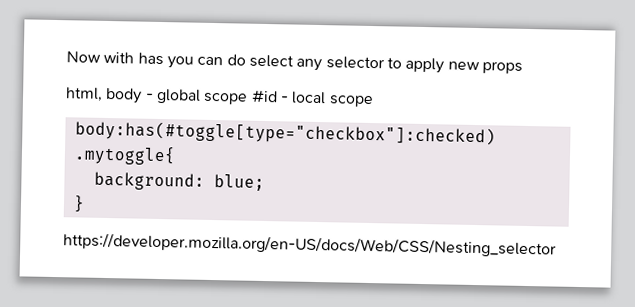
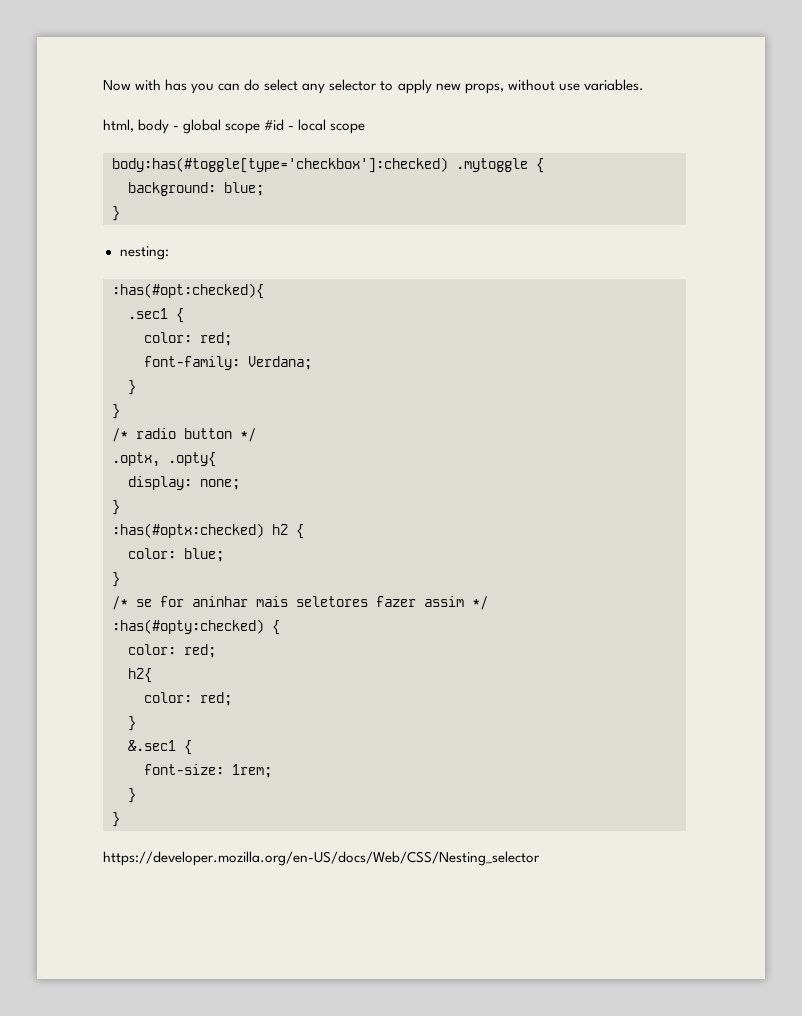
- Now with has you can do select any selector to apply new props
+ Now with has you can do select any selector to apply new props, without use variables.
- body:has(#toggle[type="checkbox"]:checked) .mytoggle{
+ body:has(#toggle[type='checkbox']:checked) .mytoggle {
+ nesting:
+ :has(#opt:checked){
+ .sec1 {
+ color: red;
+ font-family: Verdana;
+ }
+ }
+ /* radio button */
+ .optx, .opty{
+ display: none;
+ }
+ :has(#optx:checked) h2 {
+ color: blue;
+ }
+ /* se for aninhar mais seletores fazer assim */
+ :has(#opty:checked) {
+ color: red;
+ h2{
+ color: red;
+ }
+ &.sec1 {
+ font-size: 1rem;
+ }
+ }

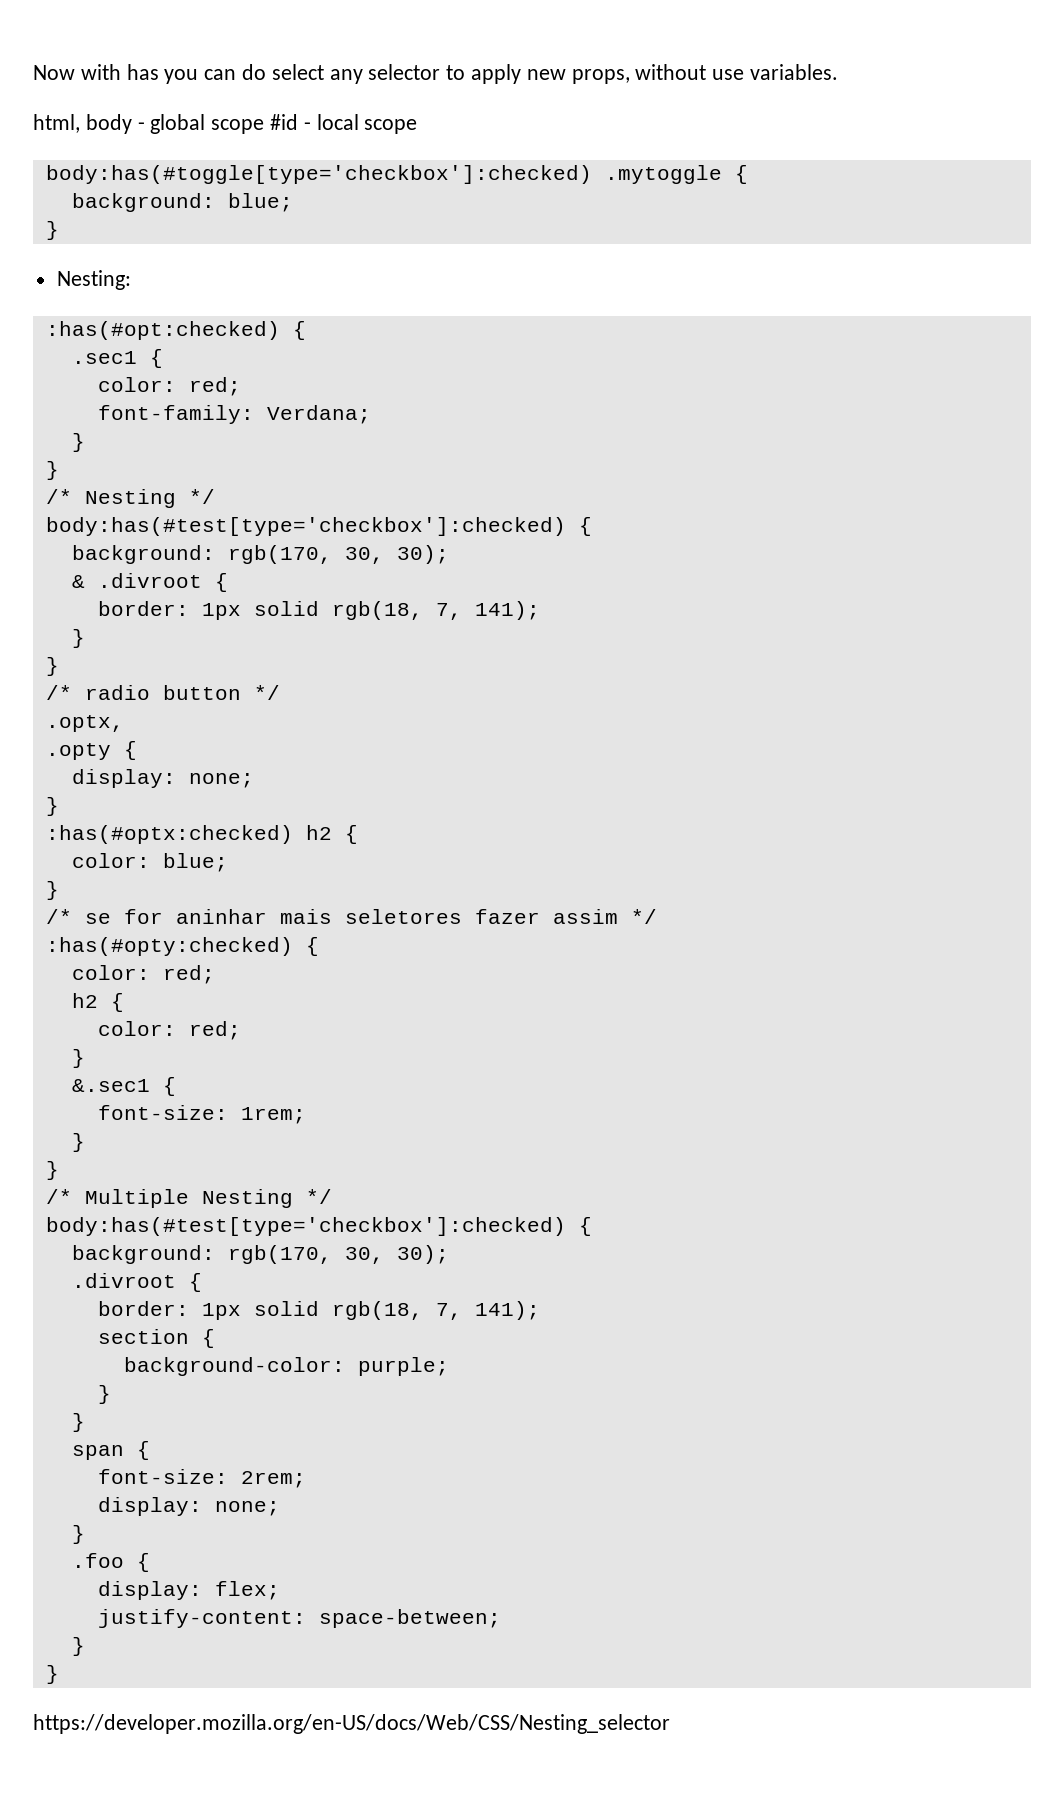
- nesting:
- :has(#opt:checked){
+ Nesting:
+ :has(#opt:checked) {
+ /* Nesting */
+ body:has(#test[type='checkbox']:checked) {
+ background: rgb(170, 30, 30);
+ & .divroot {
+ border: 1px solid rgb(18, 7, 141);
+ }
+ }
- .optx, .opty{
+ .optx,
+ .opty {
  :has(#opty:checked) {
  color: red;
- h2{
+ h2 {
+ /* Multiple Nesting */
+ body:has(#test[type='checkbox']:checked) {
+ background: rgb(170, 30, 30);
+ .divroot {
+ border: 1px solid rgb(18, 7, 141);
+ section {
+ background-color: purple;
+ }
+ }
+ span {
+ font-size: 2rem;
+ display: none;
+ }
+ .foo {
+ display: flex;
+ justify-content: space-between;
+ }
+ }

